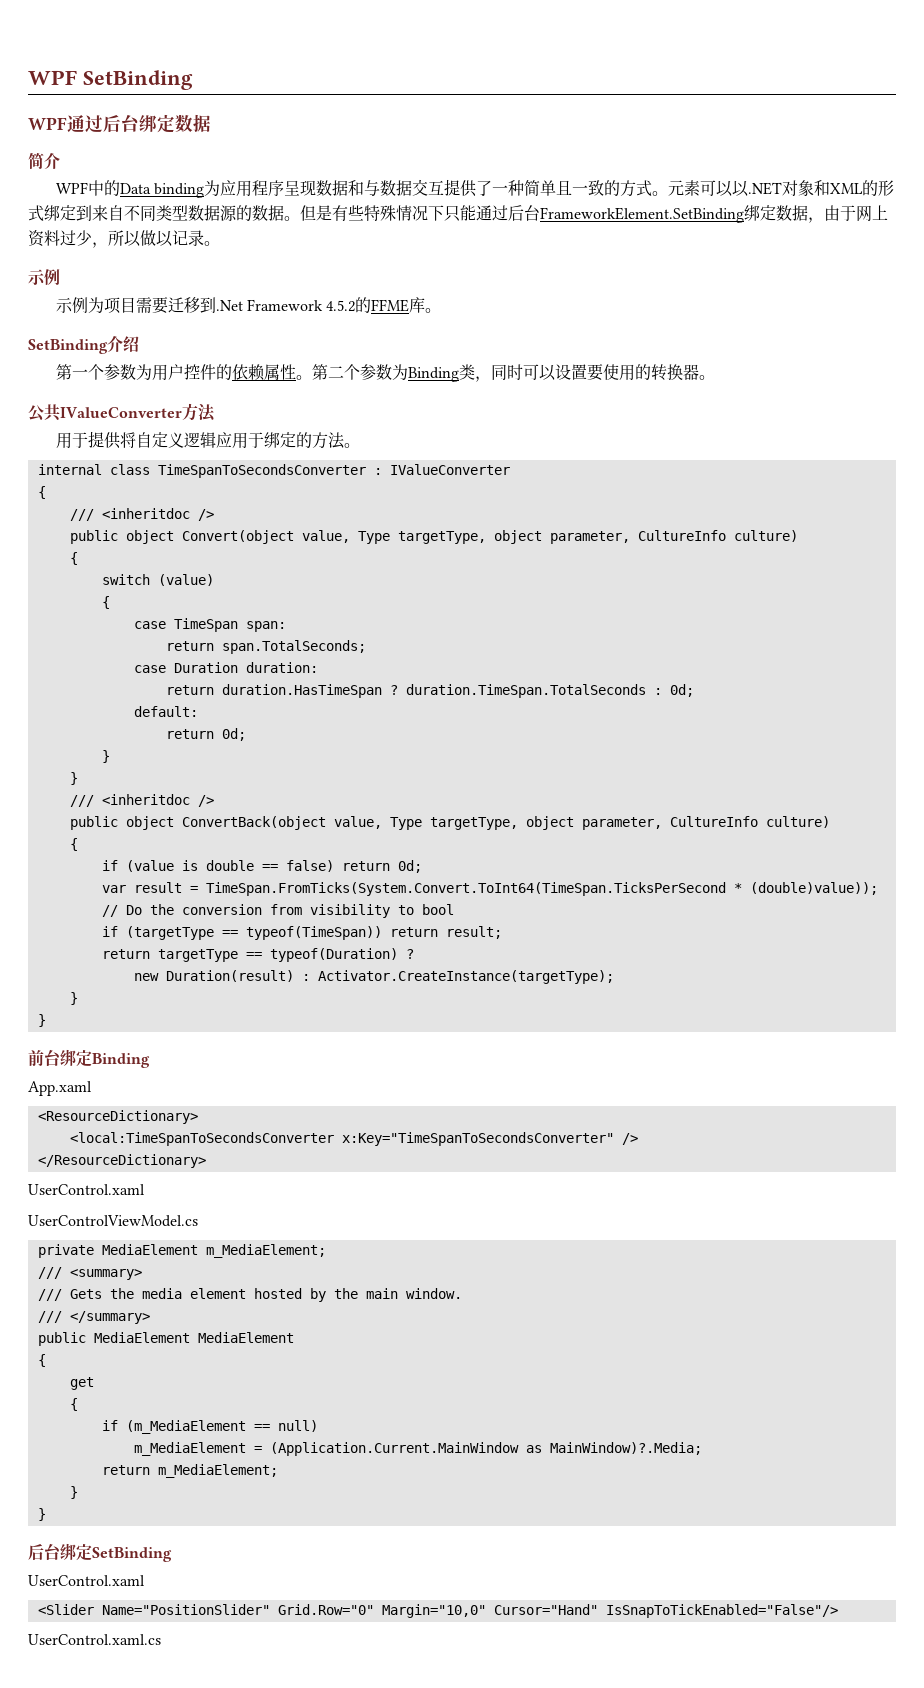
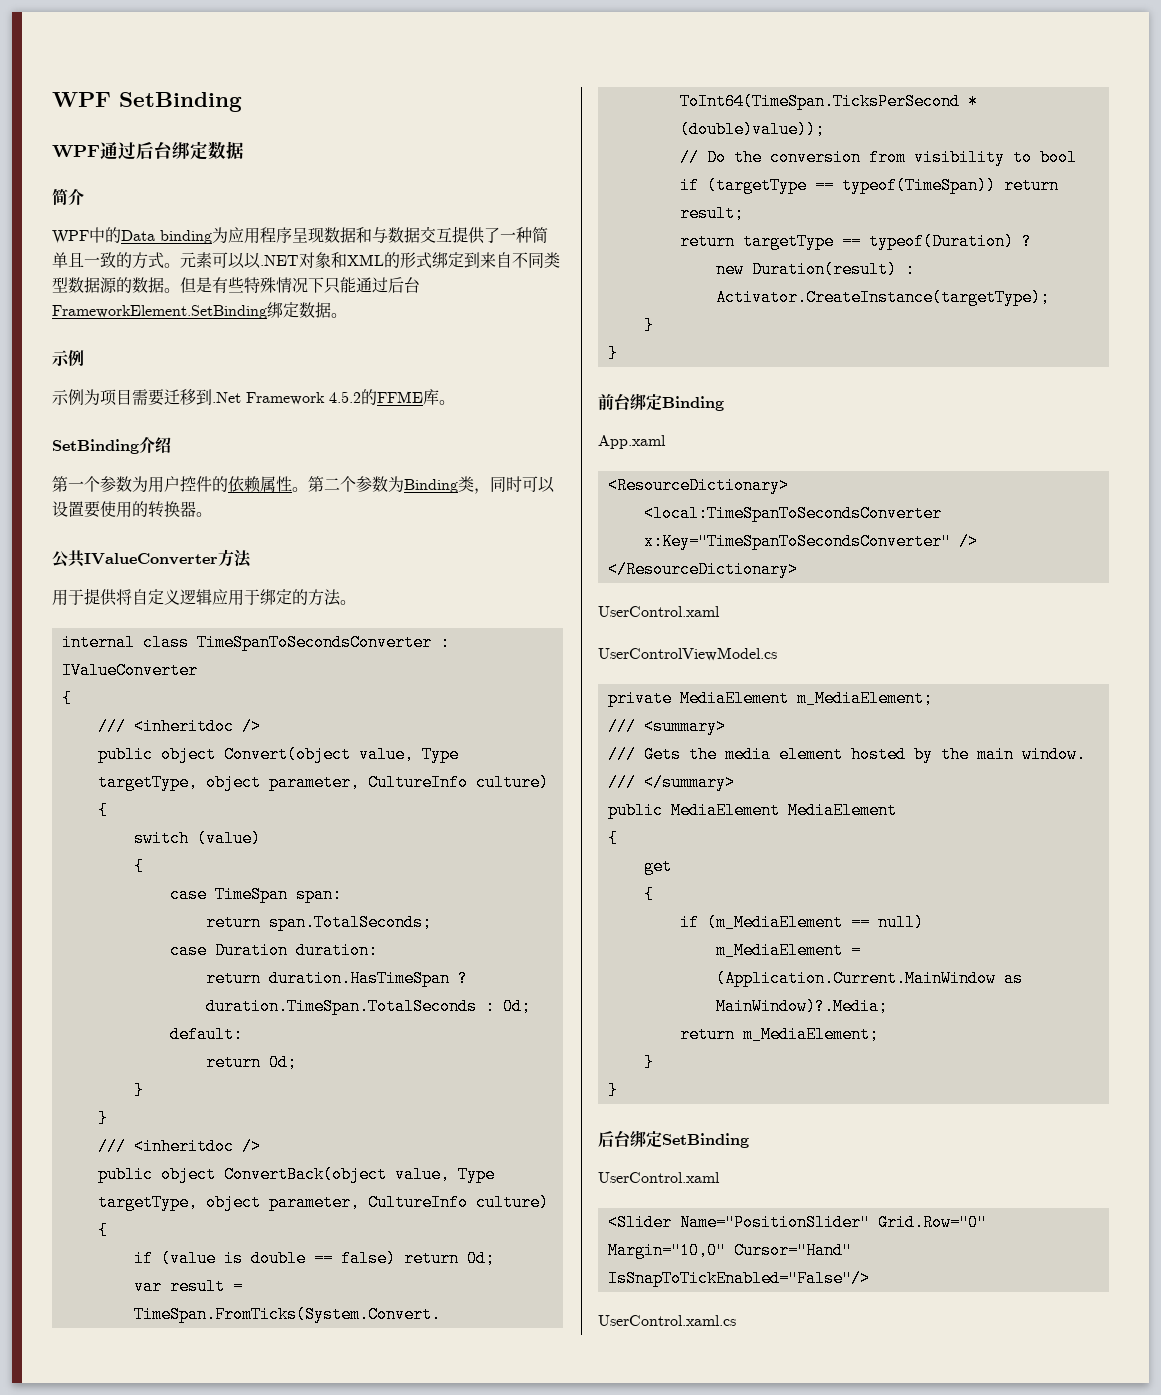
- 但是有些特殊情况下只能通过后台FrameworkElement.SetBinding绑定数据，由于网上资料过少，所以做以记录。
+ 但是有些特殊情况下只能通过后台FrameworkElement.SetBinding绑定数据。

